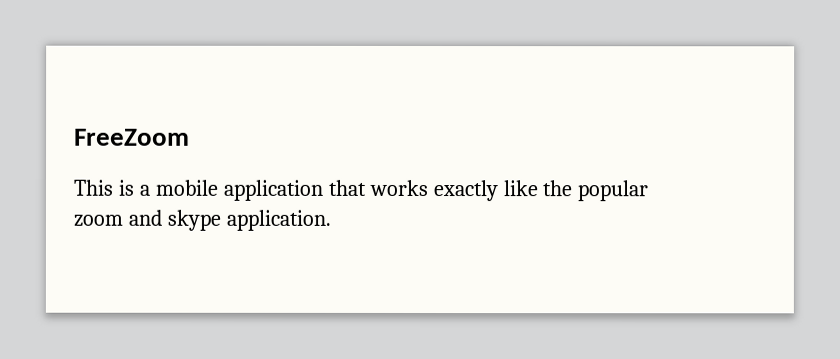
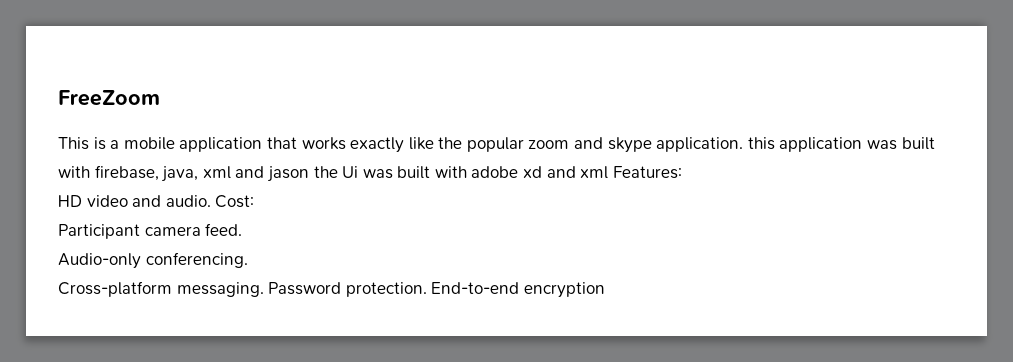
- This is a mobile application that works exactly like the popular zoom and skype application.
+ This is a mobile application that works exactly like the popular zoom and skype application. this application was built with firebase, java, xml and jason the Ui was built with adobe xd and xml Features:
+ HD video and audio. Cost:
+ Participant camera feed.
+ Audio-only conferencing.
+ Cross-platform messaging. Password protection. End-to-end encryption

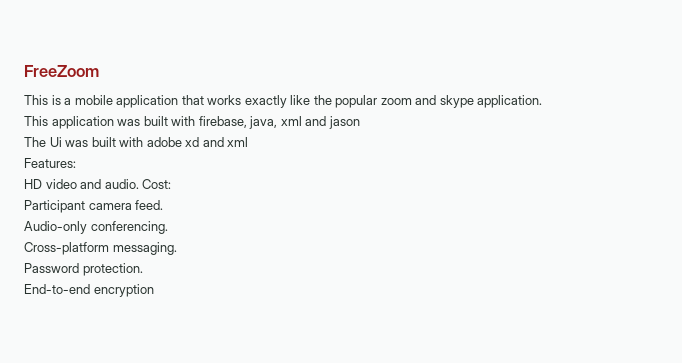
- This is a mobile application that works exactly like the popular zoom and skype application. this application was built with firebase, java, xml and jason the Ui was built with adobe xd and xml Features:
+ This is a mobile application that works exactly like the popular zoom and skype application.
+ This application was built with firebase, java, xml and jason
+ The Ui was built with adobe xd and xml
+ Features:
- Cross-platform messaging. Password protection. End-to-end encryption
+ Cross-platform messaging.
+ Password protection.
+ End-to-end encryption

